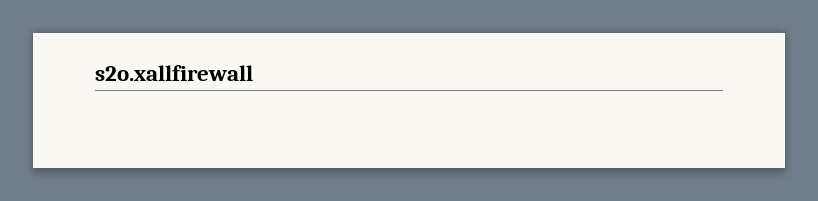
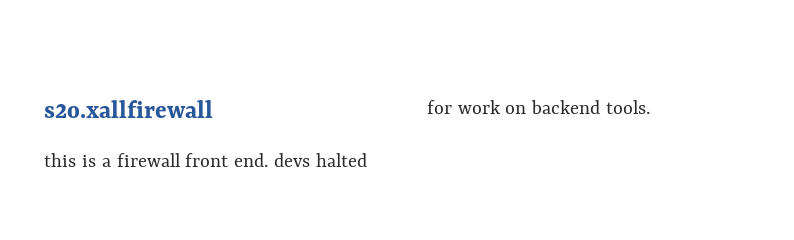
+ this is a firewall front end. devs halted for work on backend tools.

